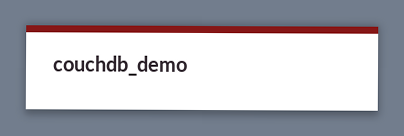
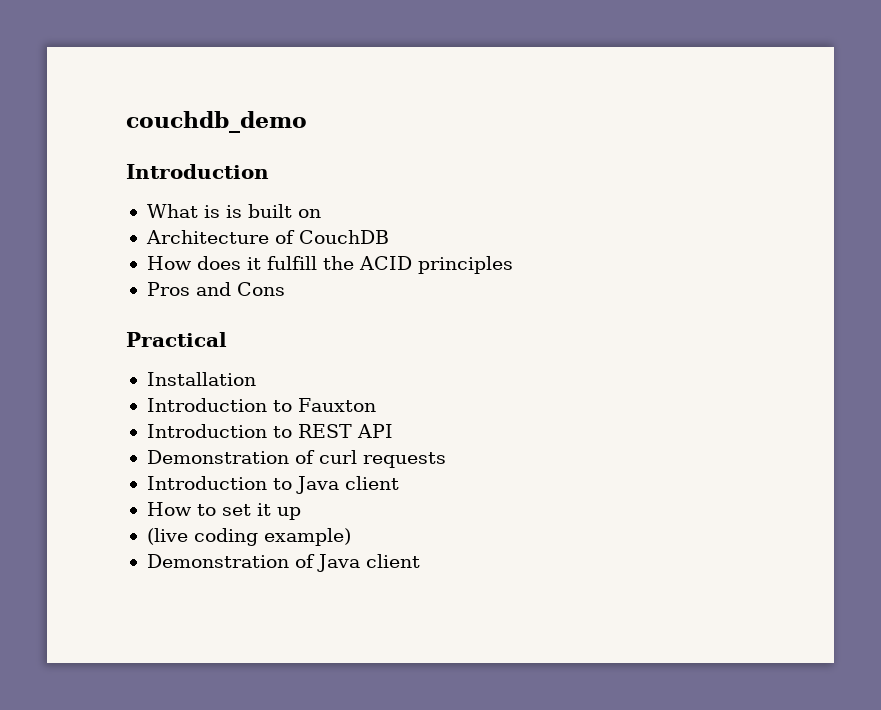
  couchdb_demo
+ Introduction
+ What is is built on
+ Architecture of CouchDB
+ How does it fulfill the ACID principles
+ Pros and Cons
+ Practical
+ Installation
+ Introduction to Fauxton
+ Introduction to REST API
+ Demonstration of curl requests
+ Introduction to Java client
+ How to set it up
+ (live coding example)
+ Demonstration of Java client

